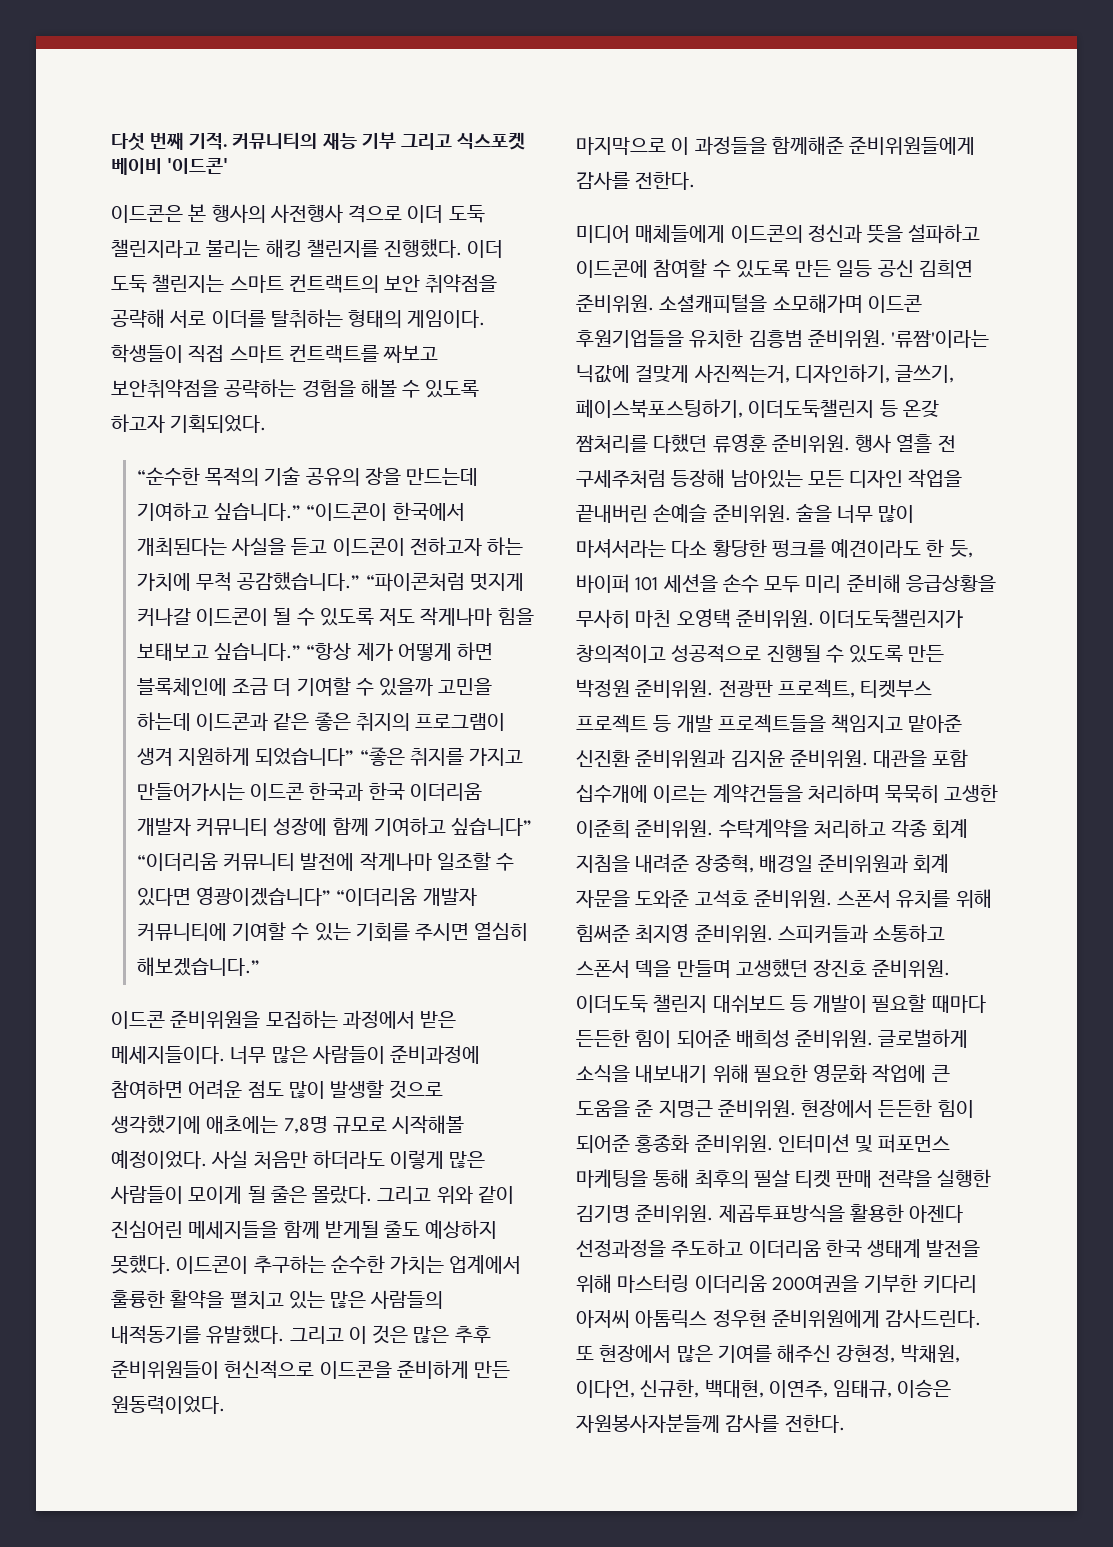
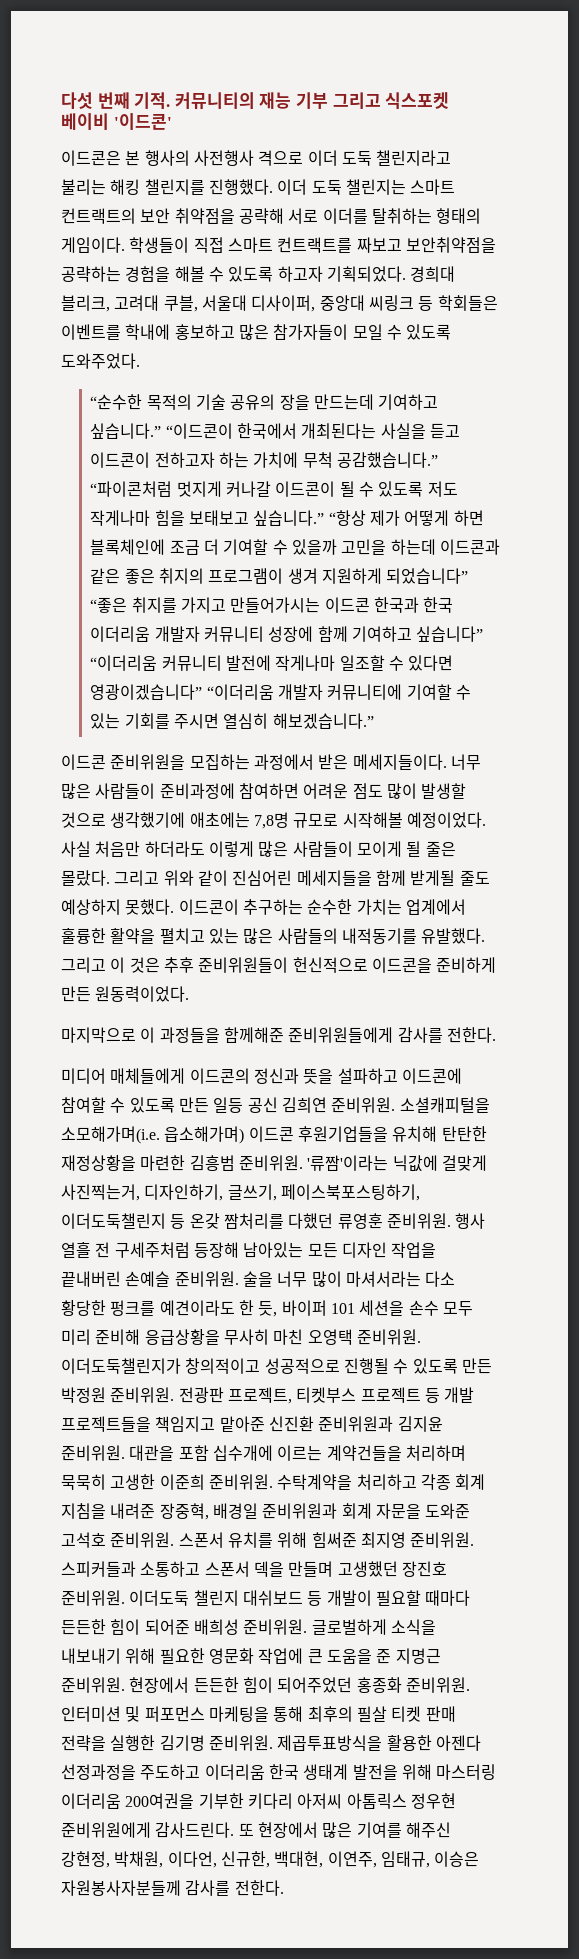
+ 경희대 블리크, 고려대 쿠블, 서울대 디사이퍼, 중앙대 씨링크 등 학회들은 이벤트를 학내에 홍보하고 많은 참가자들이 모일 수 있도록 도와주었다.
- 그리고 이 것은 많은 추후 준비위원들이 헌신적으로 이드콘을 준비하게 만든 원동력이었다.
+ 그리고 이 것은 추후 준비위원들이 헌신적으로 이드콘을 준비하게 만든 원동력이었다.
- 소셜캐피털을 소모해가며 이드콘 후원기업들을 유치한 김흥범 준비위원.
+ 소셜캐피털을 소모해가며(i.e. 읍소해가며) 이드콘 후원기업들을 유치해 탄탄한 재정상황을 마련한 김흥범 준비위원.
- 현장에서 든든한 힘이 되어준 홍종화 준비위원.
+ 현장에서 든든한 힘이 되어주었던 홍종화 준비위원.

